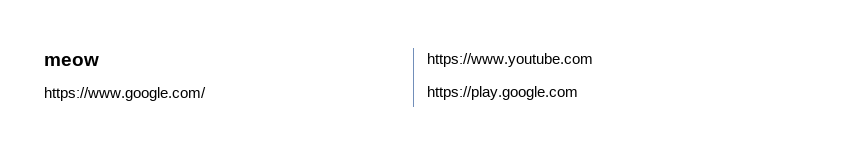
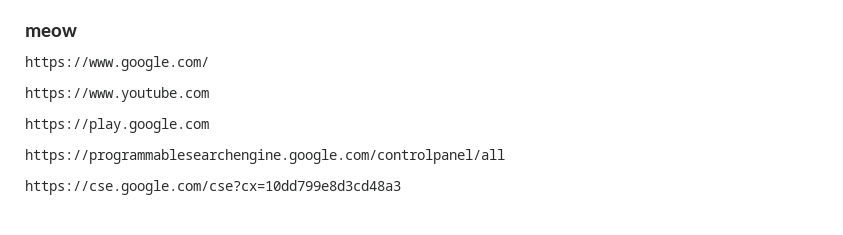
+ https://programmablesearchengine.google.com/controlpanel/all
+ https://cse.google.com/cse?cx=10dd799e8d3cd48a3

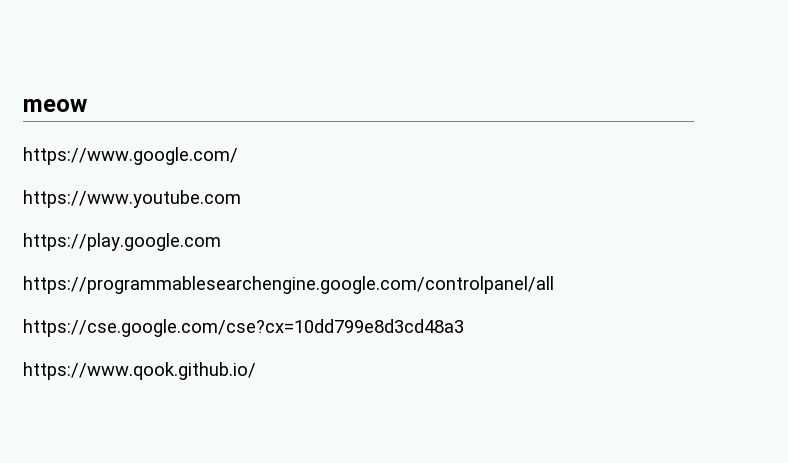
+ https://www.qook.github.io/

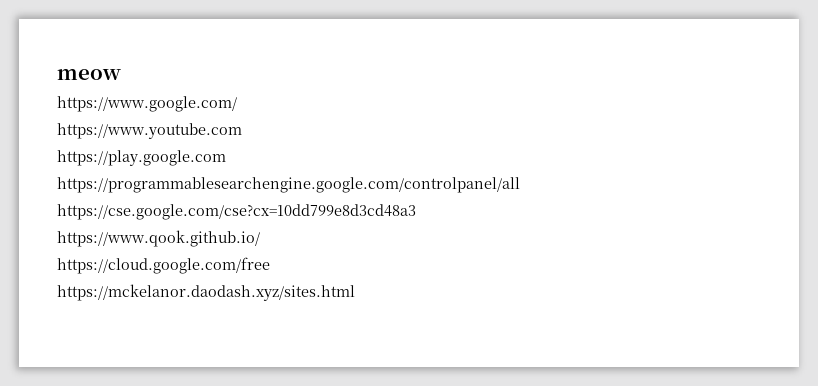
+ https://cloud.google.com/free
+ https://mckelanor.daodash.xyz/sites.html

